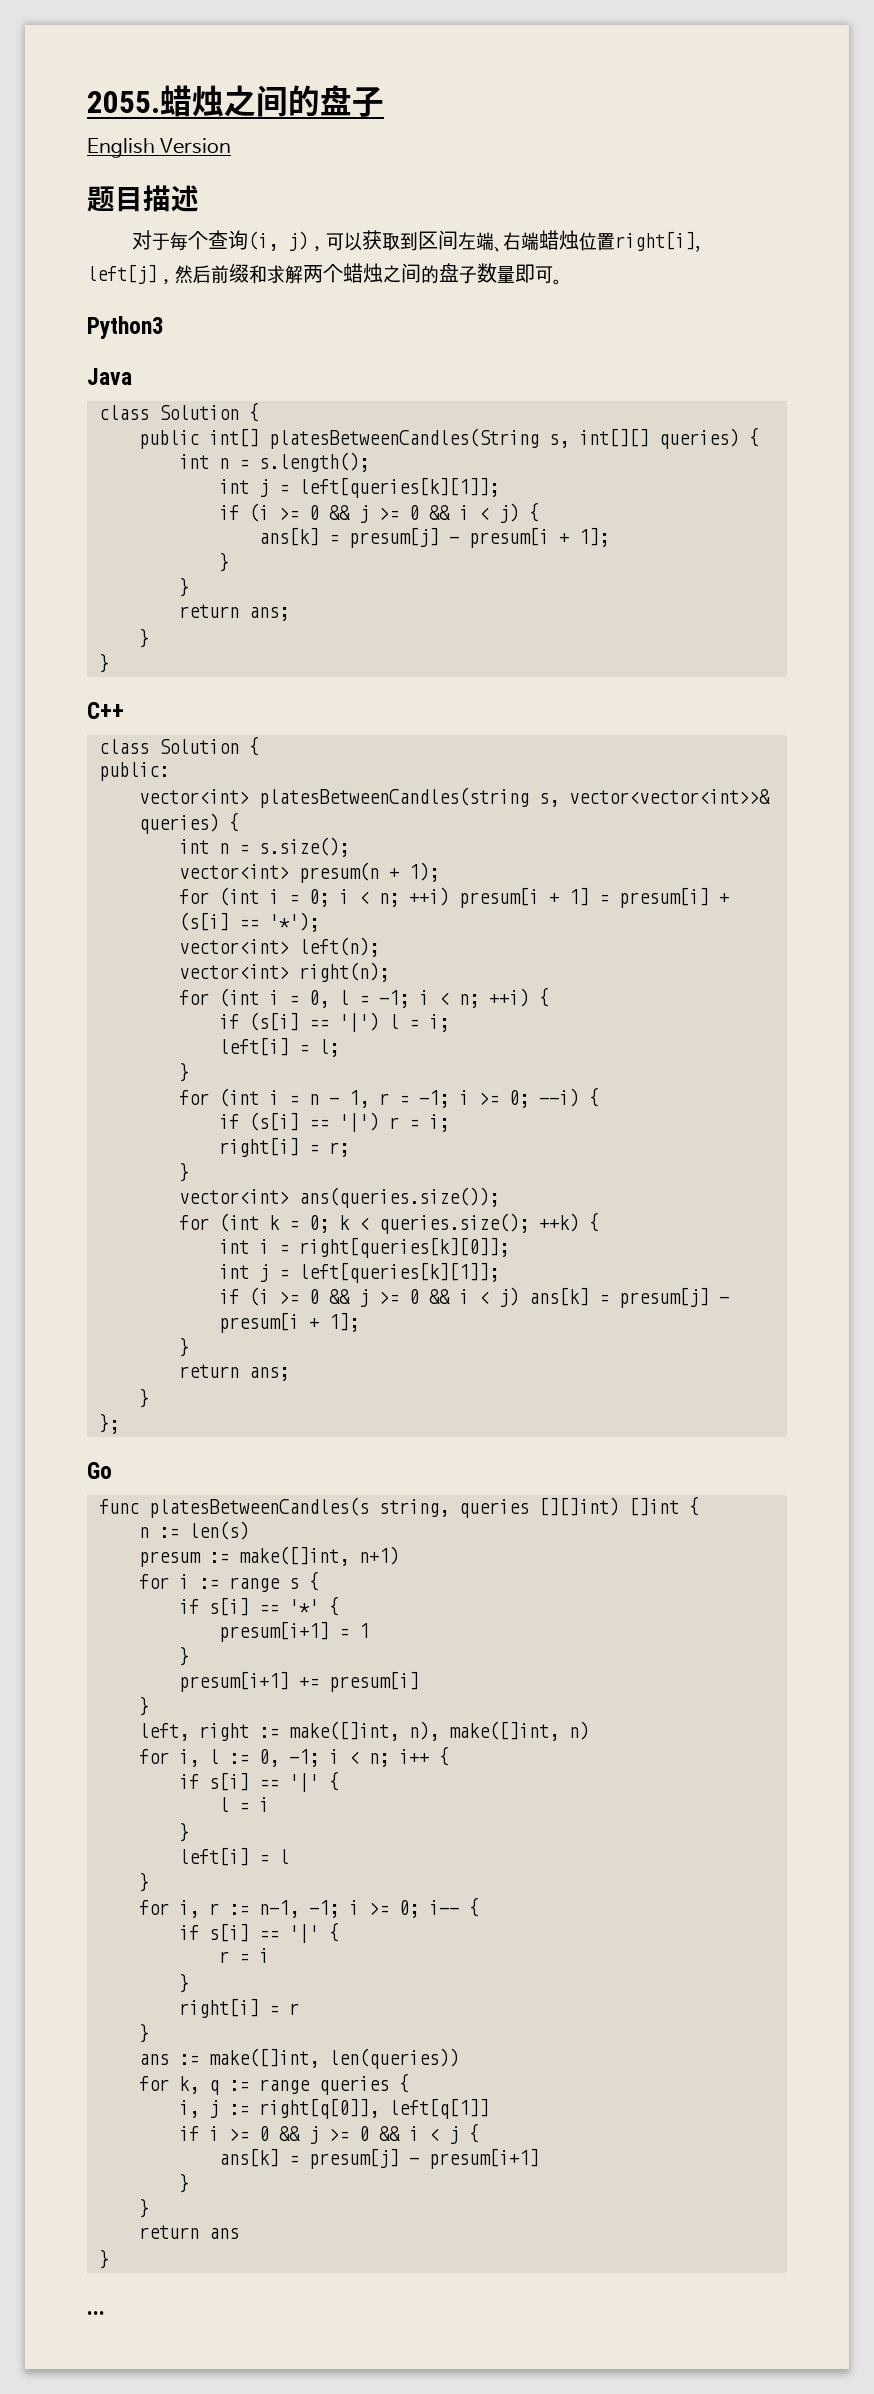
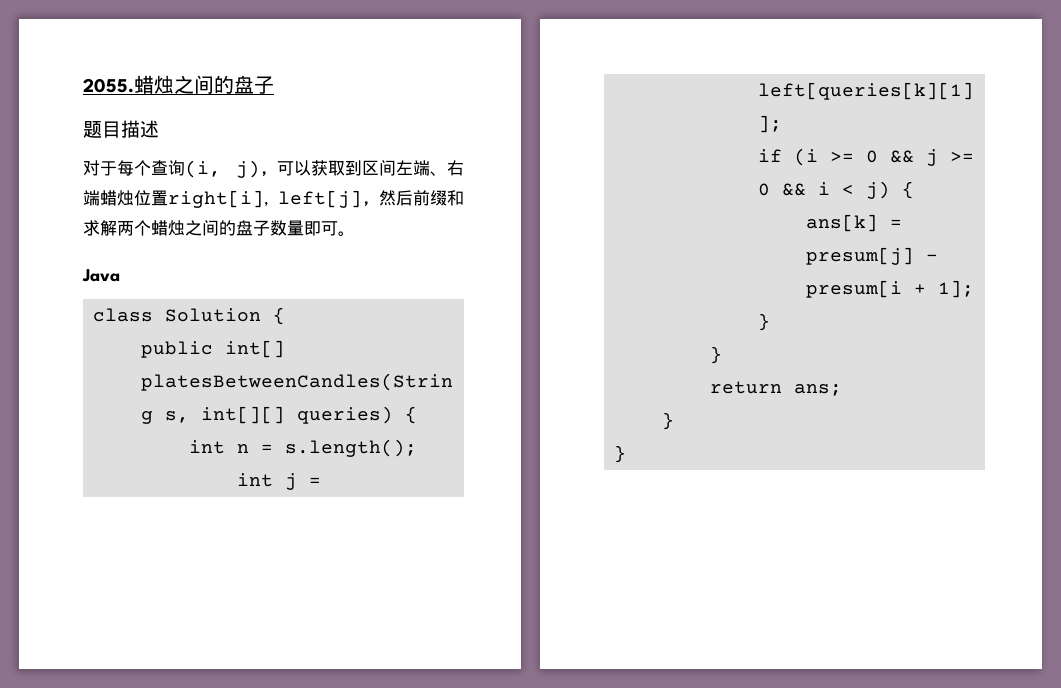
- English Version
- Python3
- C++
- class Solution {
- public:
- vector<int> platesBetweenCandles(string s, vector<vector<int>>& queries) {
- int n = s.size();
- vector<int> presum(n + 1);
- for (int i = 0; i < n; ++i) presum[i + 1] = presum[i] + (s[i] == '*');
- vector<int> left(n);
- vector<int> right(n);
- for (int i = 0, l = -1; i < n; ++i) {
- if (s[i] == '|') l = i;
- left[i] = l;
- }
- for (int i = n - 1, r = -1; i >= 0; --i) {
- if (s[i] == '|') r = i;
- right[i] = r;
- }
- vector<int> ans(queries.size());
- for (int k = 0; k < queries.size(); ++k) {
- int i = right[queries[k][0]];
- int j = left[queries[k][1]];
- if (i >= 0 && j >= 0 && i < j) ans[k] = presum[j] - presum[i + 1];
- }
- return ans;
- }
- };
- Go
- func platesBetweenCandles(s string, queries [][]int) []int {
- n := len(s)
- presum := make([]int, n+1)
- for i := range s {
- if s[i] == '*' {
- presum[i+1] = 1
- }
- presum[i+1] += presum[i]
- }
- left, right := make([]int, n), make([]int, n)
- for i, l := 0, -1; i < n; i++ {
- if s[i] == '|' {
- l = i
- }
- left[i] = l
- }
- for i, r := n-1, -1; i >= 0; i-- {
- if s[i] == '|' {
- r = i
- }
- right[i] = r
- }
- ans := make([]int, len(queries))
- for k, q := range queries {
- i, j := right[q[0]], left[q[1]]
- if i >= 0 && j >= 0 && i < j {
- ans[k] = presum[j] - presum[i+1]
- }
- }
- return ans
- }
- ...

